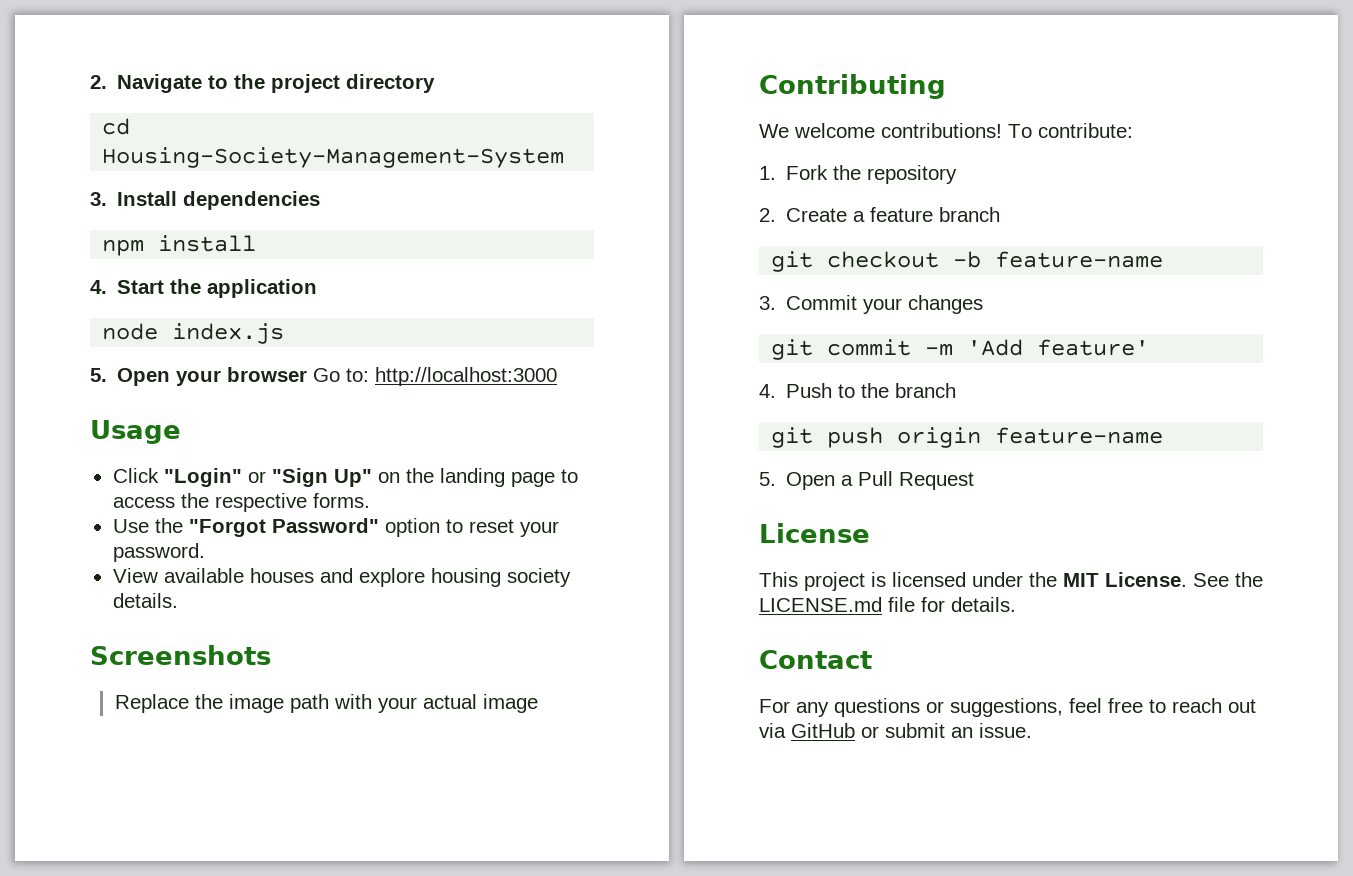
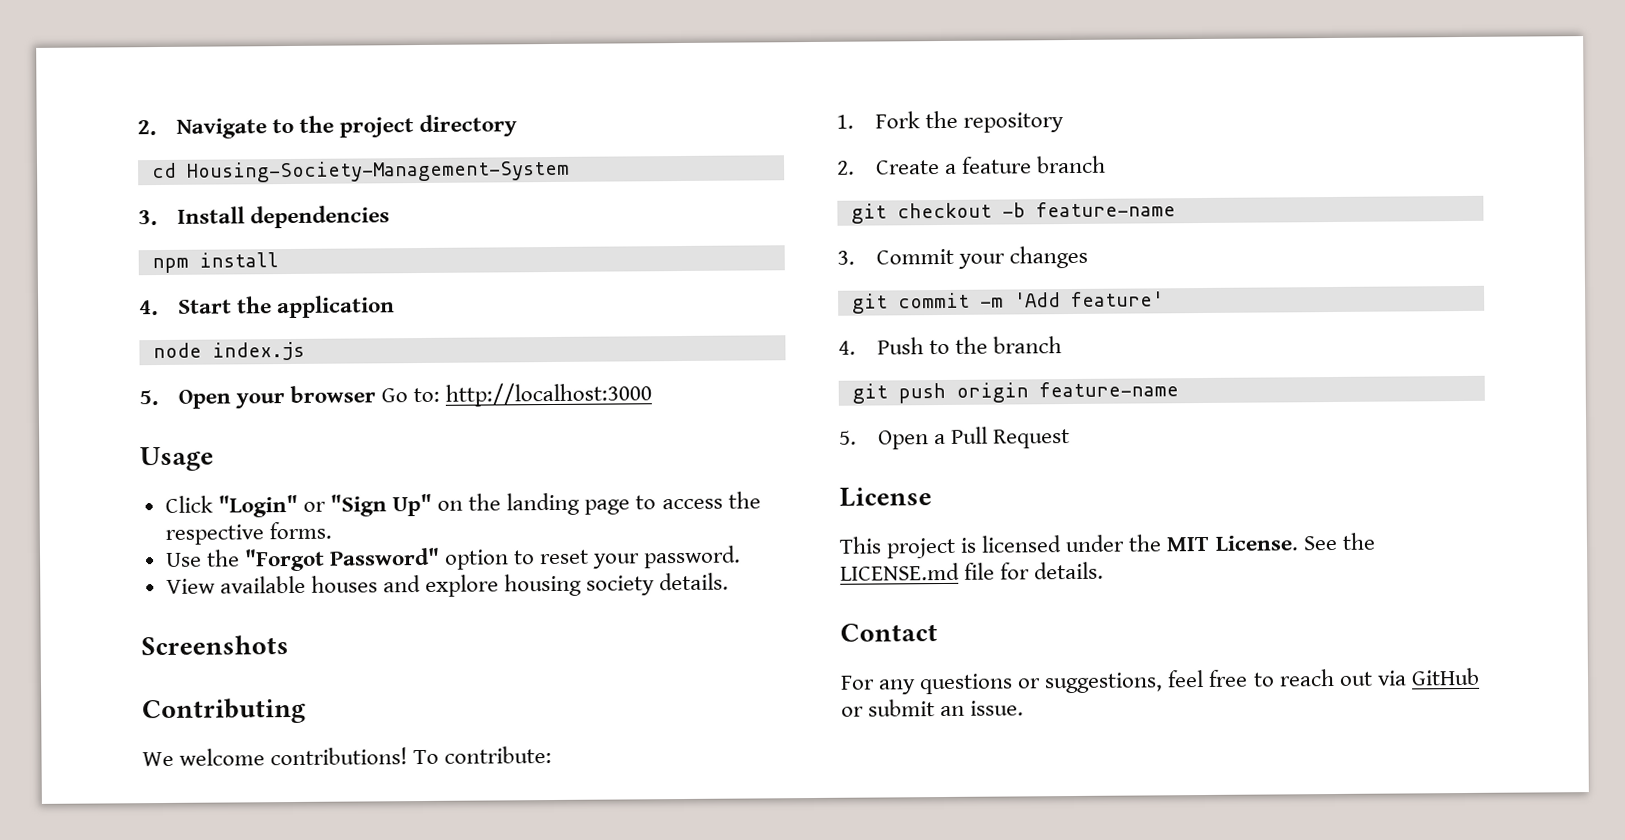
- Replace the image path with your actual image

